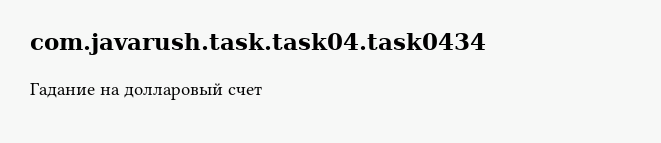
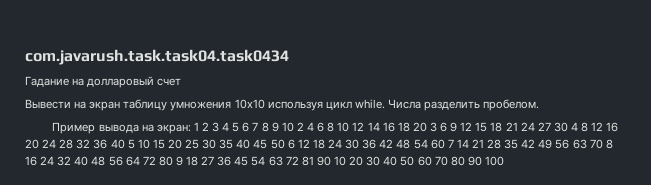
+ Вывести на экран таблицу умножения 10х10 используя цикл while. Числа разделить пробелом.
+ Пример вывода на экран: 1 2 3 4 5 6 7 8 9 10 2 4 6 8 10 12 14 16 18 20 3 6 9 12 15 18 21 24 27 30 4 8 12 16 20 24 28 32 36 40 5 10 15 20 25 30 35 40 45 50 6 12 18 24 30 36 42 48 54 60 7 14 21 28 35 42 49 56 63 70 8 16 24 32 40 48 56 64 72 80 9 18 27 36 45 54 63 72 81 90 10 20 30 40 50 60 70 80 90 100

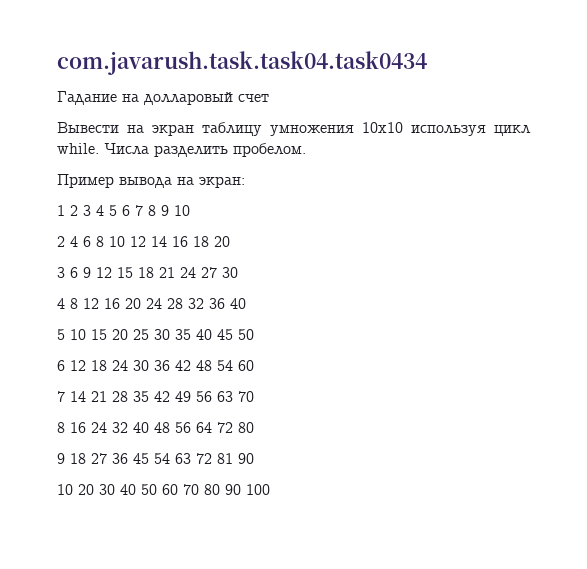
- Пример вывода на экран: 1 2 3 4 5 6 7 8 9 10 2 4 6 8 10 12 14 16 18 20 3 6 9 12 15 18 21 24 27 30 4 8 12 16 20 24 28 32 36 40 5 10 15 20 25 30 35 40 45 50 6 12 18 24 30 36 42 48 54 60 7 14 21 28 35 42 49 56 63 70 8 16 24 32 40 48 56 64 72 80 9 18 27 36 45 54 63 72 81 90 10 20 30 40 50 60 70 80 90 100
+ Пример вывода на экран:
+ 1 2 3 4 5 6 7 8 9 10
+ 2 4 6 8 10 12 14 16 18 20
+ 3 6 9 12 15 18 21 24 27 30
+ 4 8 12 16 20 24 28 32 36 40
+ 5 10 15 20 25 30 35 40 45 50
+ 6 12 18 24 30 36 42 48 54 60
+ 7 14 21 28 35 42 49 56 63 70
+ 8 16 24 32 40 48 56 64 72 80
+ 9 18 27 36 45 54 63 72 81 90
+ 10 20 30 40 50 60 70 80 90 100

